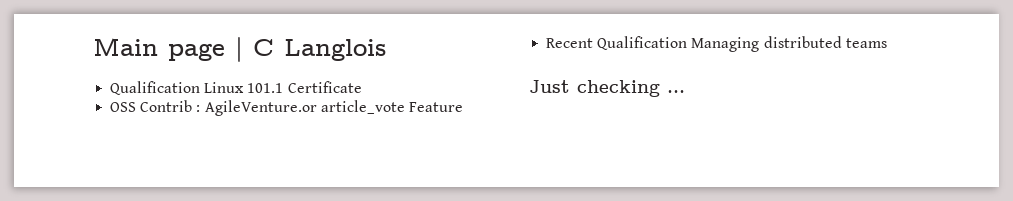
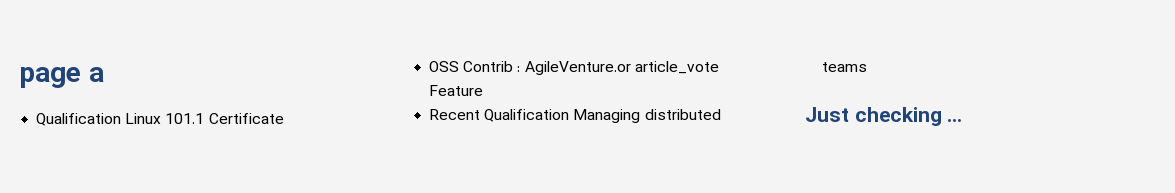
- Main page | C Langlois
+ page a

